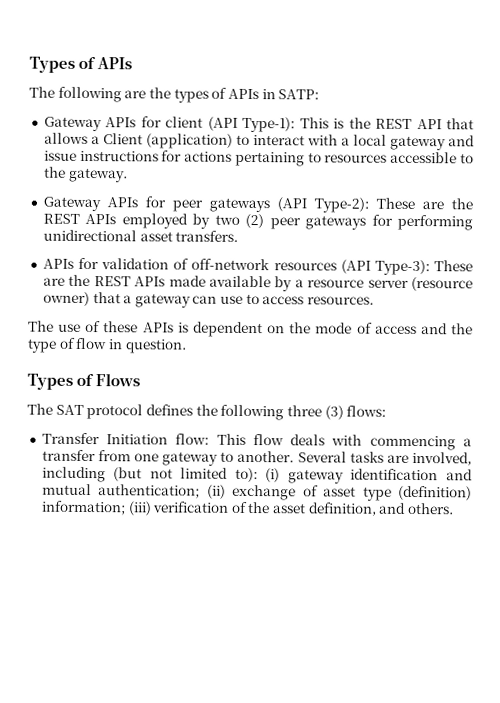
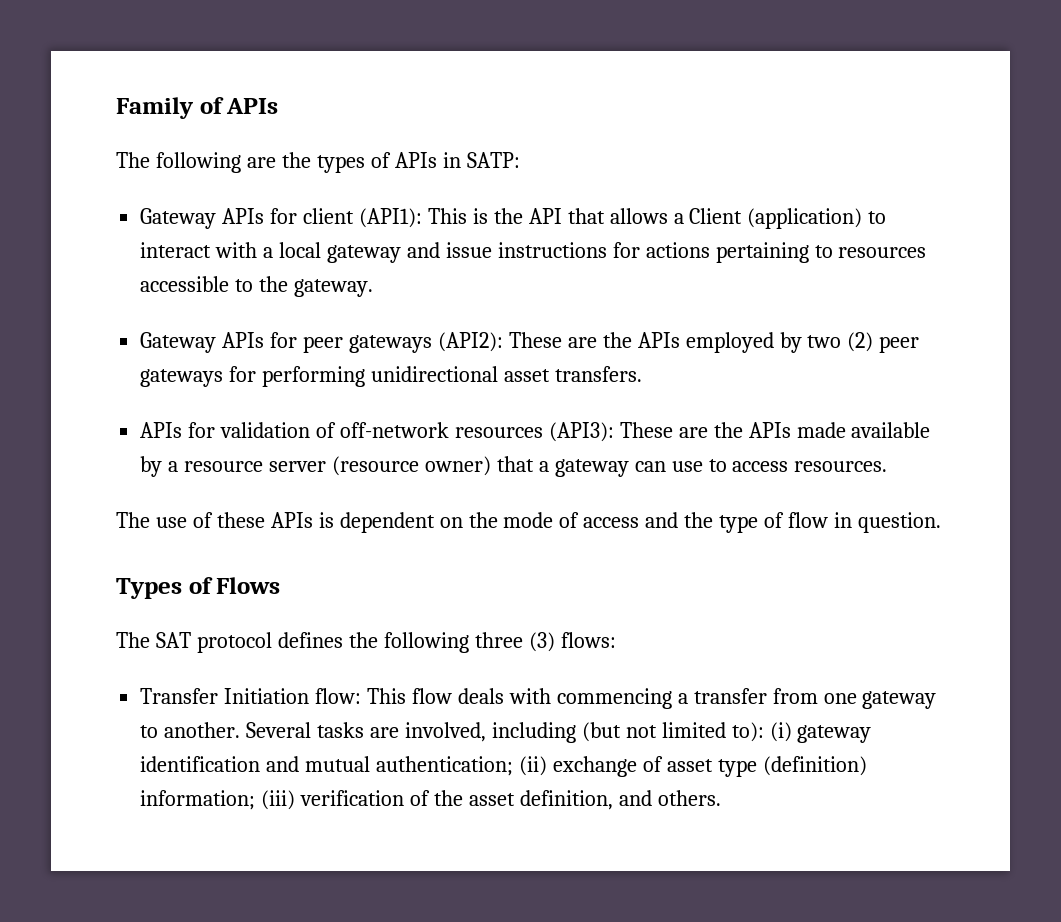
- Types of APIs
+ Family of APIs
- Gateway APIs for client (API Type-1): This is the REST API that allows a Client (application) to interact with a local gateway and issue instructions for actions pertaining to resources accessible to the gateway.
+ Gateway APIs for client (API1): This is the API that allows a Client (application) to interact with a local gateway and issue instructions for actions pertaining to resources accessible to the gateway.
- Gateway APIs for peer gateways (API Type-2): These are the REST APIs employed by two (2) peer gateways for performing unidirectional asset transfers.
+ Gateway APIs for peer gateways (API2): These are the APIs employed by two (2) peer gateways for performing unidirectional asset transfers.
- APIs for validation of off-network resources (API Type-3): These are the REST APIs made available by a resource server (resource owner) that a gateway can use to access resources.
+ APIs for validation of off-network resources (API3): These are the APIs made available by a resource server (resource owner) that a gateway can use to access resources.

